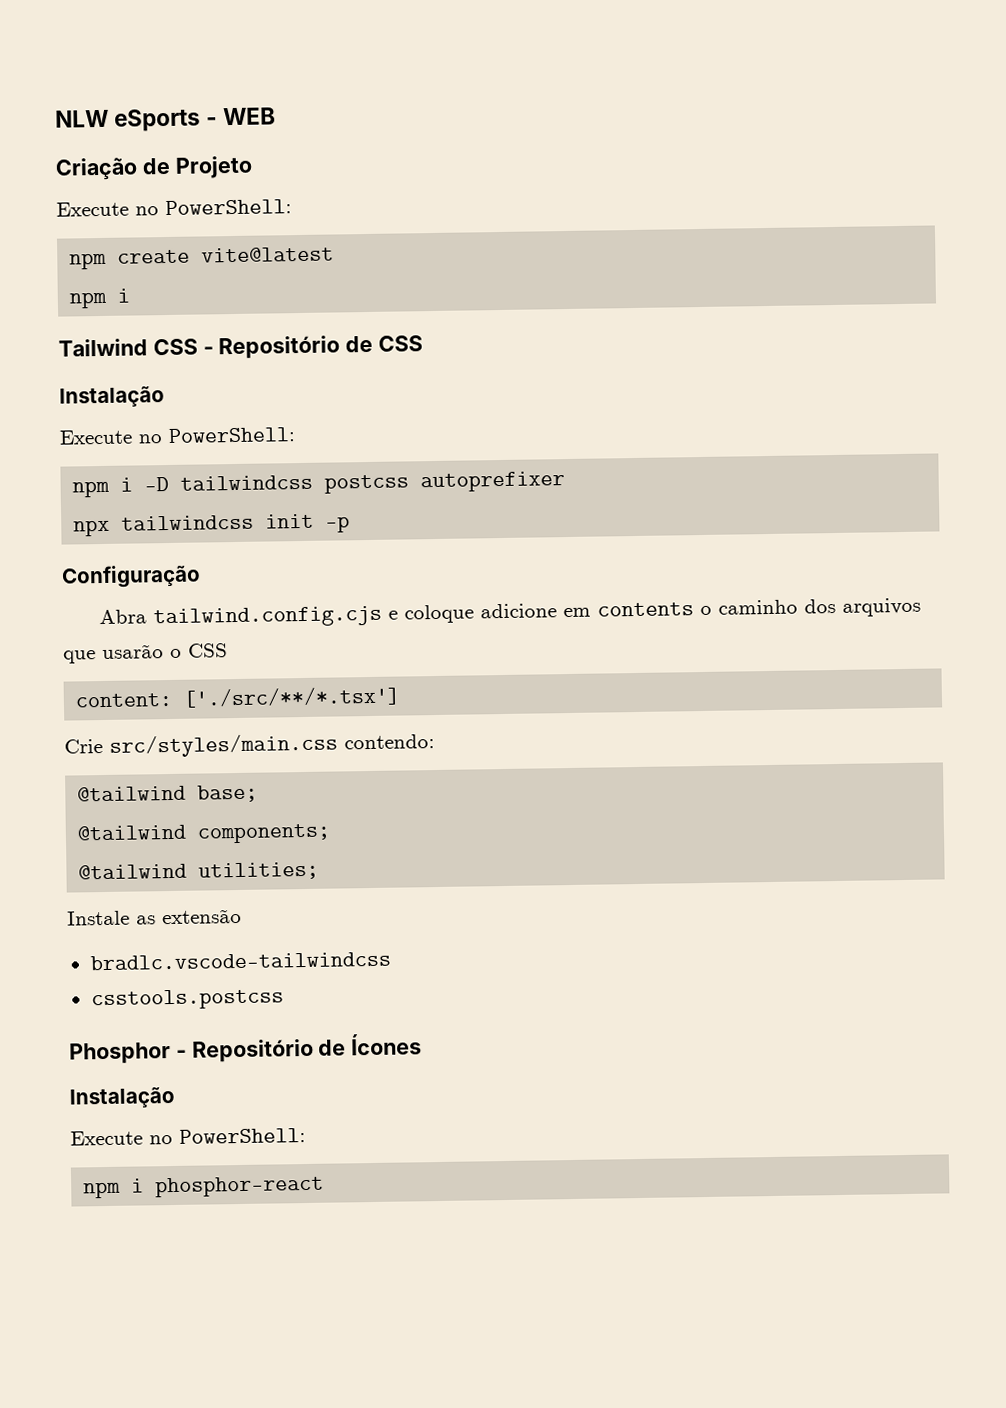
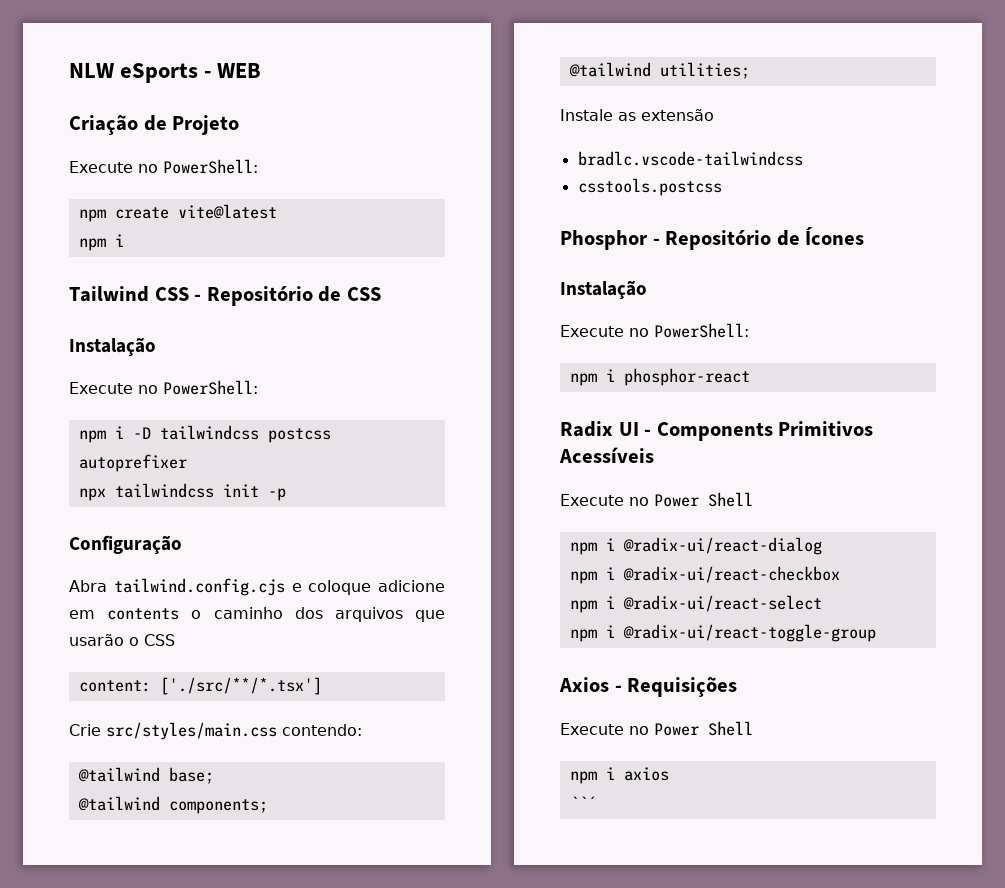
+ Radix UI - Components Primitivos Acessíveis
+ Execute no Power Shell
+ npm i @radix-ui/react-dialog
+ npm i @radix-ui/react-checkbox
+ npm i @radix-ui/react-select
+ npm i @radix-ui/react-toggle-group
+ Axios - Requisições
+ Execute no Power Shell
+ npm i axios
+ ``´

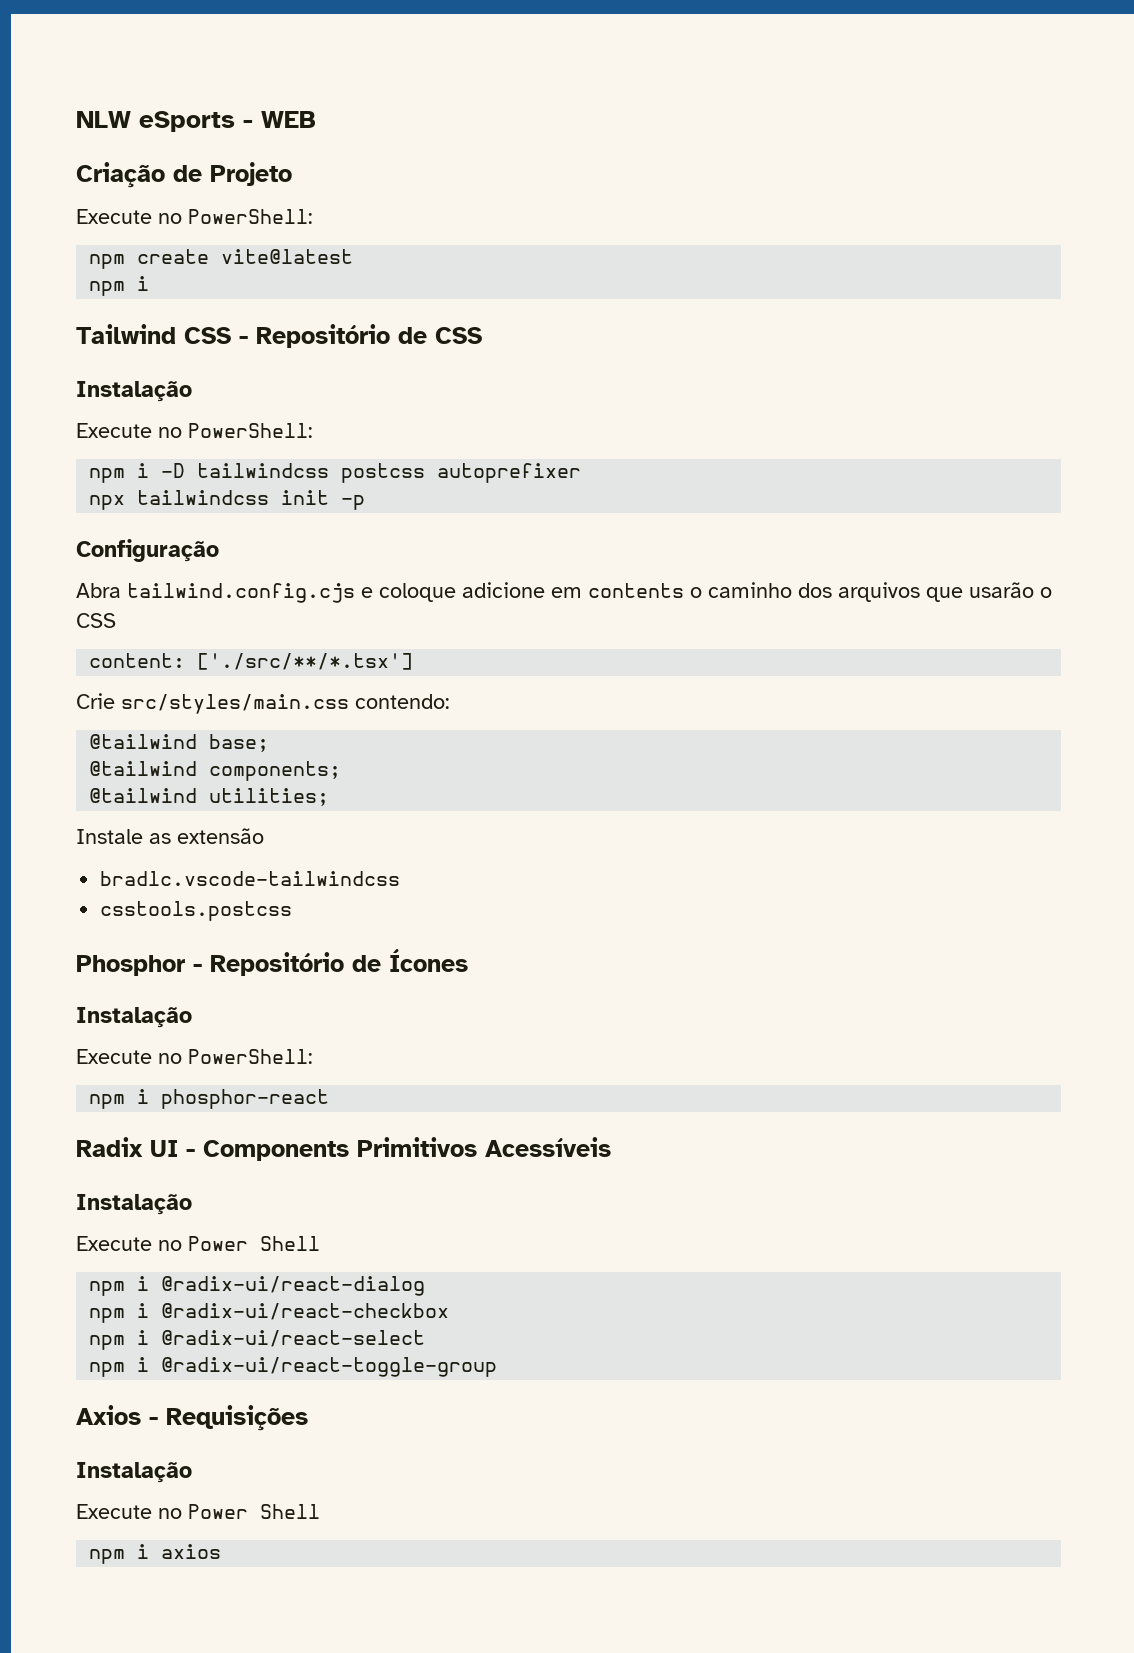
  Radix UI - Components Primitivos Acessíveis
+ Instalação
  Axios - Requisições
+ Instalação
- ``´

